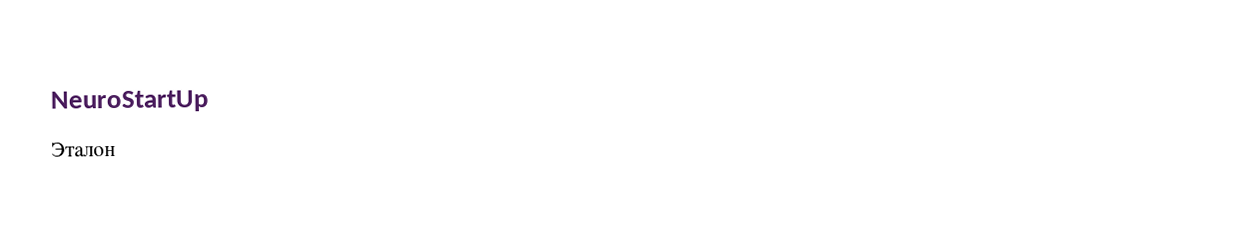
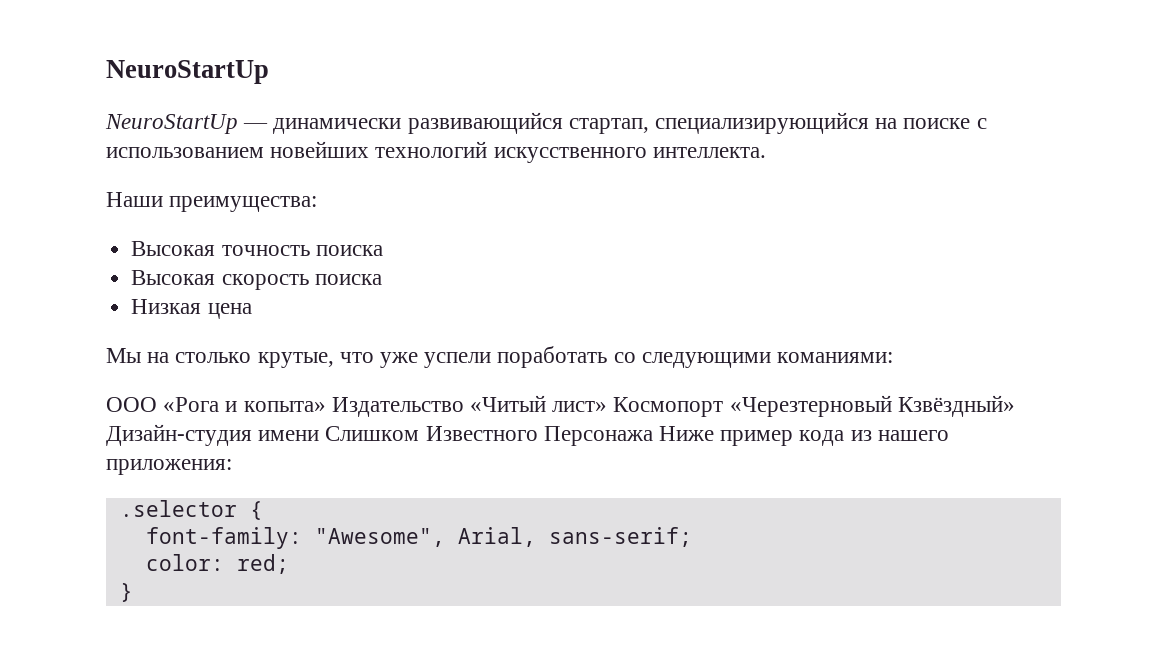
- Эталон
+ NeuroStartUp — динамически развивающийся стартап, специализирующийся на поиске с использованием новейших технологий искусственного интеллекта.
+ Наши преимущества:
+ Высокая точность поиска
+ Высокая скорость поиска
+ Низкая цена
+ Мы на столько крутые, что уже успели поработать со следующими команиями:
+ ООО «Рога и копыта» Издательство «Читый лист» Космопорт «Черезтерновый Кзвёздный» Дизайн-студия имени Слишком Известного Персонажа Ниже пример кода из нашего приложения:
+ .selector {
+ font-family: "Awesome", Arial, sans-serif;
+ color: red;
+ }

